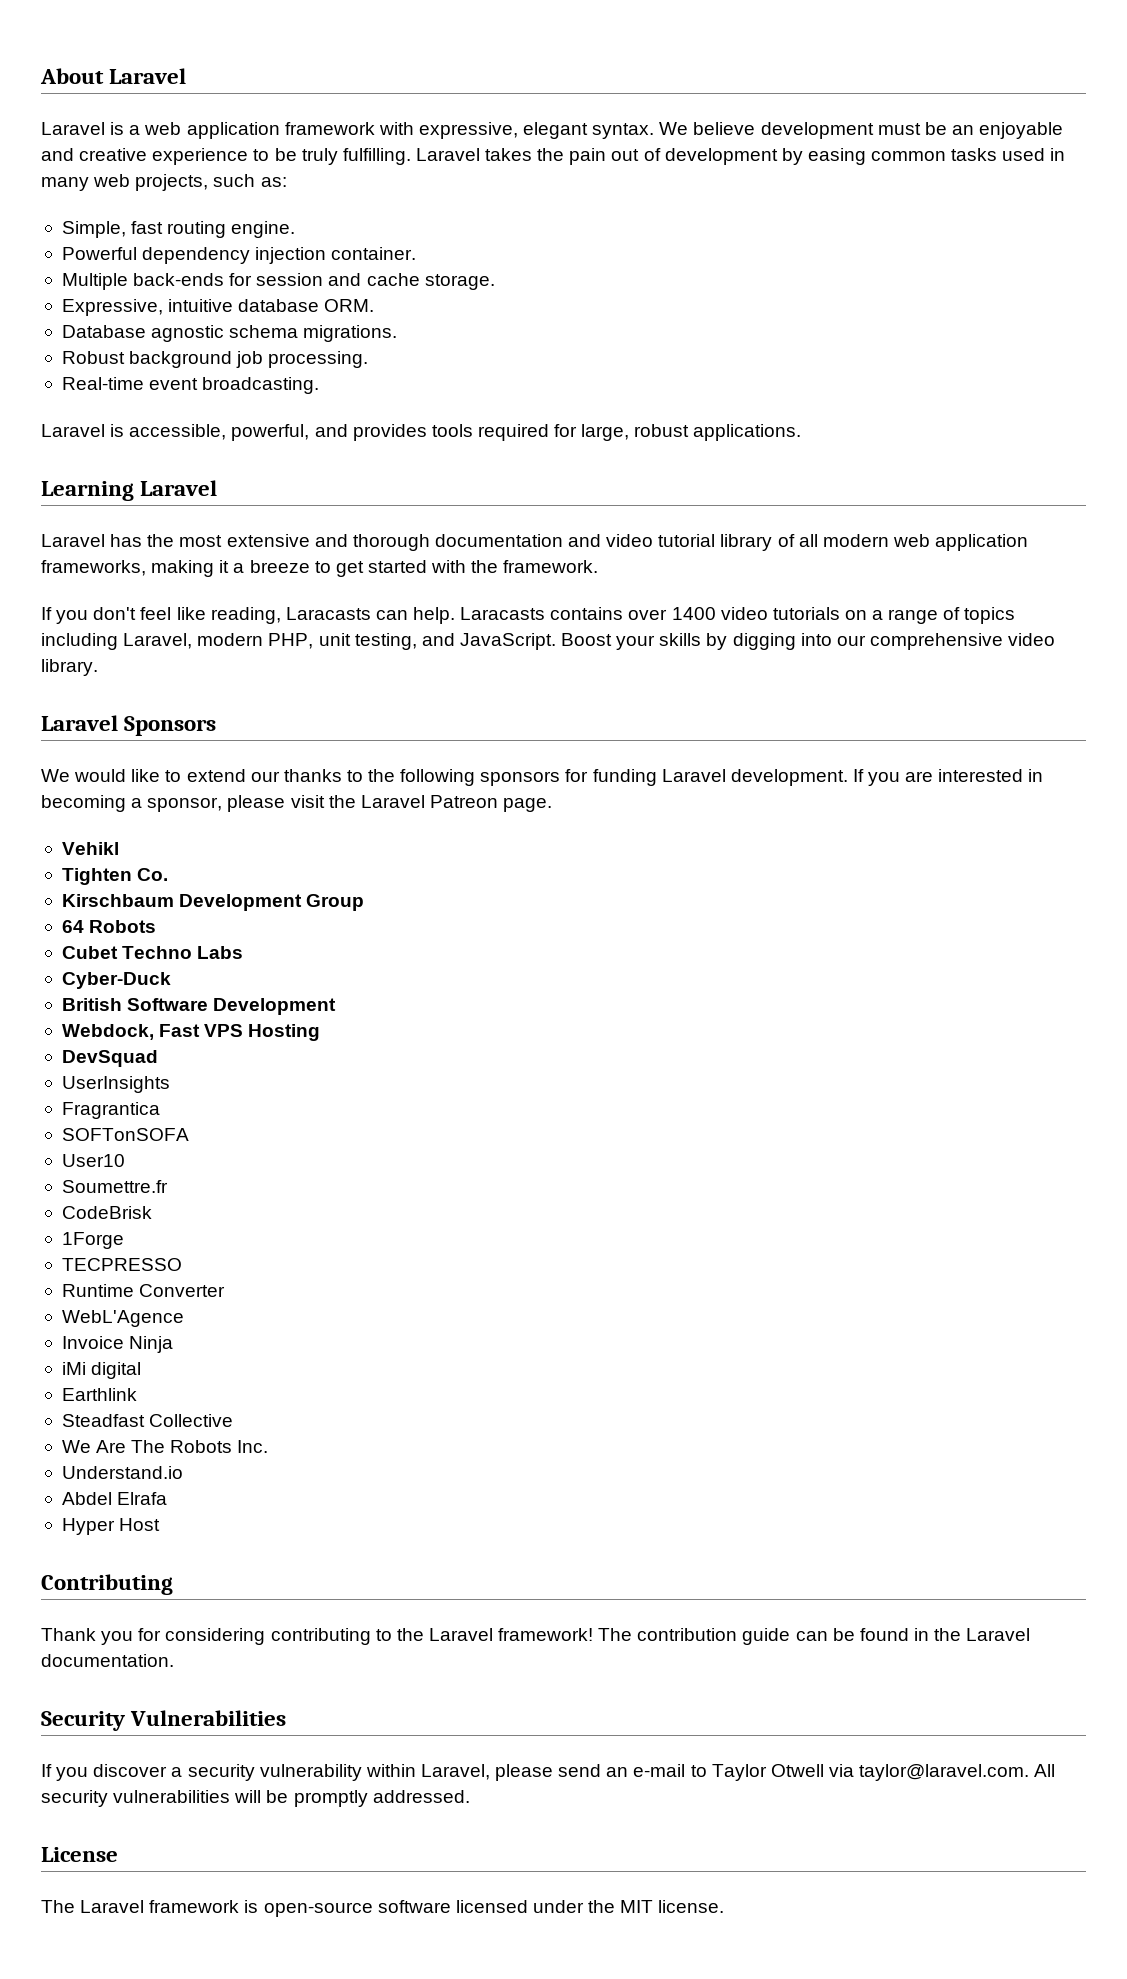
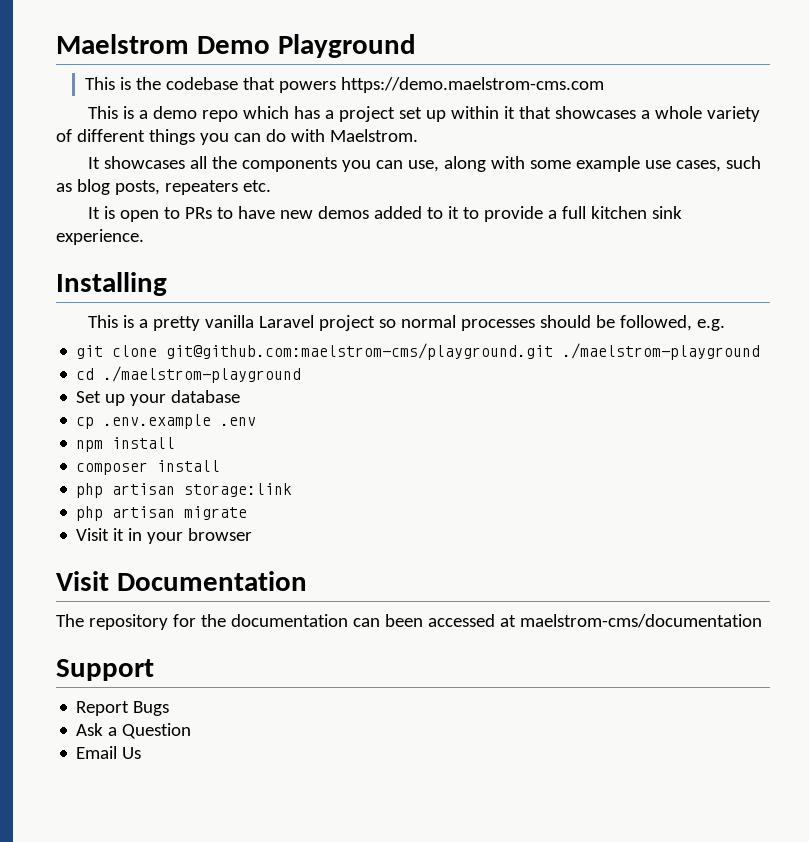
- About Laravel
- Laravel is a web application framework with expressive, elegant syntax. We believe development must be an enjoyable and creative experience to be truly fulfilling. Laravel takes the pain out of development by easing common tasks used in many web projects, such as:
- Simple, fast routing engine.
- Powerful dependency injection container.
- Multiple back-ends for session and cache storage.
- Expressive, intuitive database ORM.
- Database agnostic schema migrations.
- Robust background job processing.
- Real-time event broadcasting.
- Laravel is accessible, powerful, and provides tools required for large, robust applications.
- Learning Laravel
- Laravel has the most extensive and thorough documentation and video tutorial library of all modern web application frameworks, making it a breeze to get started with the framework.
- If you don't feel like reading, Laracasts can help. Laracasts contains over 1400 video tutorials on a range of topics including Laravel, modern PHP, unit testing, and JavaScript. Boost your skills by digging into our comprehensive video library.
- Laravel Sponsors
- We would like to extend our thanks to the following sponsors for funding Laravel development. If you are interested in becoming a sponsor, please visit the Laravel Patreon page.
- Vehikl
- Tighten Co.
- Kirschbaum Development Group
- 64 Robots
- Cubet Techno Labs
- Cyber-Duck
- British Software Development
- Webdock, Fast VPS Hosting
- DevSquad
- UserInsights
- Fragrantica
- SOFTonSOFA
- User10
- Soumettre.fr
- CodeBrisk
- 1Forge
- TECPRESSO
- Runtime Converter
- WebL'Agence
- Invoice Ninja
- iMi digital
- Earthlink
- Steadfast Collective
- We Are The Robots Inc.
- Understand.io
- Abdel Elrafa
- Hyper Host
- Contributing
- Thank you for considering contributing to the Laravel framework! The contribution guide can be found in the Laravel documentation.
- Security Vulnerabilities
- If you discover a security vulnerability within Laravel, please send an e-mail to Taylor Otwell via taylor@laravel.com. All security vulnerabilities will be promptly addressed.
- License
- The Laravel framework is open-source software licensed under the MIT license.
+ Maelstrom Demo Playground
+ This is the codebase that powers https://demo.maelstrom-cms.com
+ This is a demo repo which has a project set up within it that showcases a whole variety of different things you can do with Maelstrom.
+ It showcases all the components you can use, along with some example use cases, such as blog posts, repeaters etc.
+ It is open to PRs to have new demos added to it to provide a full kitchen sink experience.
+ Installing
+ This is a pretty vanilla Laravel project so normal processes should be followed, e.g.
+ git clone git@github.com:maelstrom-cms/playground.git ./maelstrom-playground
+ cd ./maelstrom-playground
+ Set up your database
+ cp .env.example .env
+ npm install
+ composer install
+ php artisan storage:link
+ php artisan migrate
+ Visit it in your browser
+ Visit Documentation
+ The repository for the documentation can been accessed at maelstrom-cms/documentation
+ Support
+ Report Bugs
+ Ask a Question
+ Email Us

